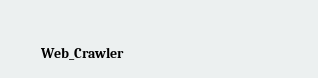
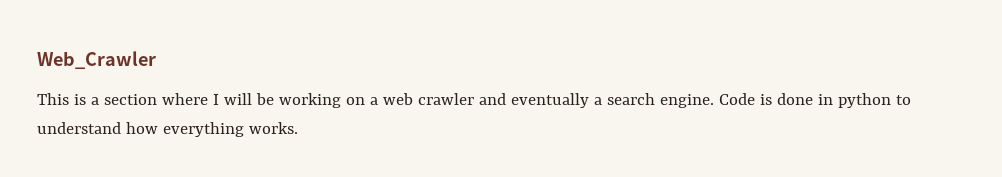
+ This is a section where I will be working on a web crawler and eventually a search engine. Code is done in python to understand how everything works.

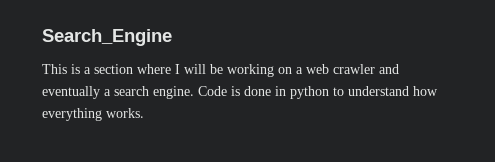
- Web_Crawler
+ Search_Engine

